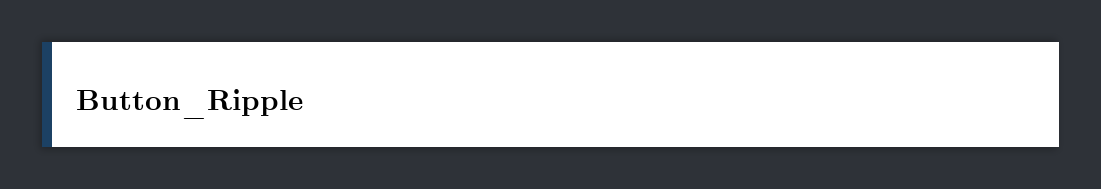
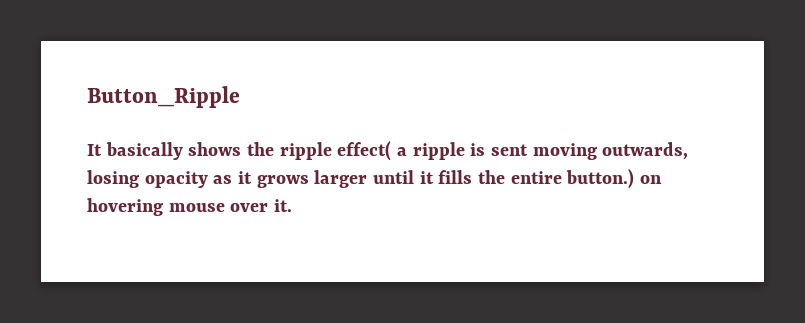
+ It basically shows the ripple effect( a ripple is sent moving outwards, losing opacity as it grows larger until it fills the entire button.) on hovering mouse over it.

